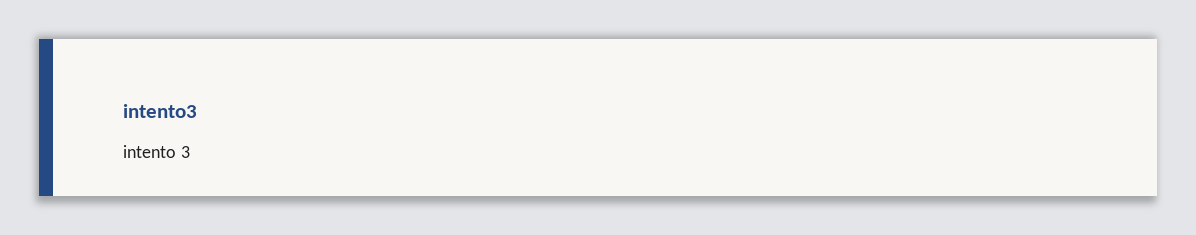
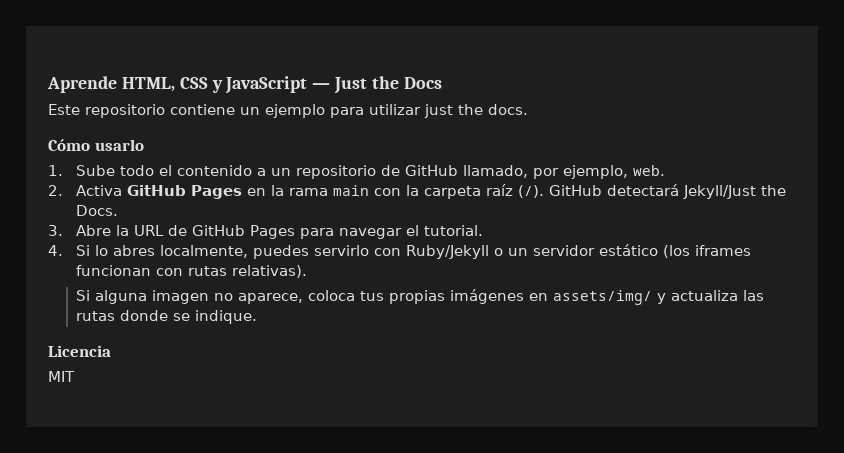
- intento3
- intento 3
+ Aprende HTML, CSS y JavaScript — Just the Docs
+ Este repositorio contiene un ejemplo para utilizar just the docs.
+ Cómo usarlo
+ 1. Sube todo el contenido a un repositorio de GitHub llamado, por ejemplo, web.
+ 2. Activa GitHub Pages en la rama main con la carpeta raíz (/). GitHub detectará Jekyll/Just the Docs.
+ 3. Abre la URL de GitHub Pages para navegar el tutorial.
+ 4. Si lo abres localmente, puedes servirlo con Ruby/Jekyll o un servidor estático (los iframes funcionan con rutas relativas).
+ Si alguna imagen no aparece, coloca tus propias imágenes en assets/img/ y actualiza las rutas donde se indique.
+ Licencia
+ MIT

